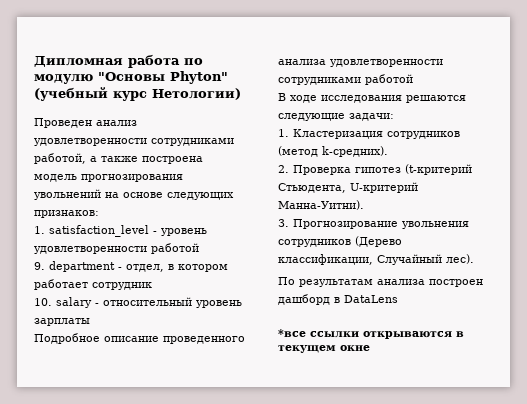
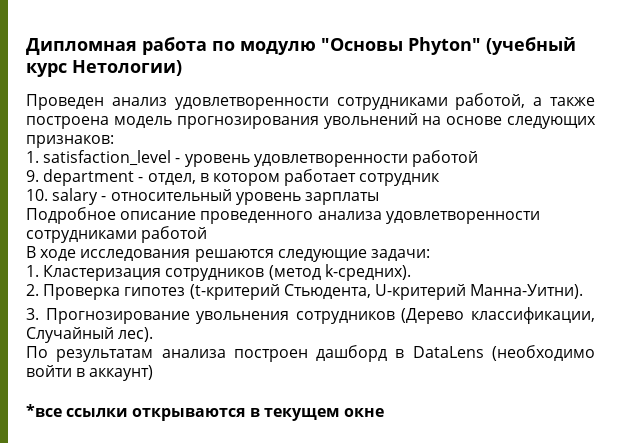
- По результатам анализа построен дашборд в DataLens
+ По результатам анализа построен дашборд в DataLens (необходимо войти в аккаунт)

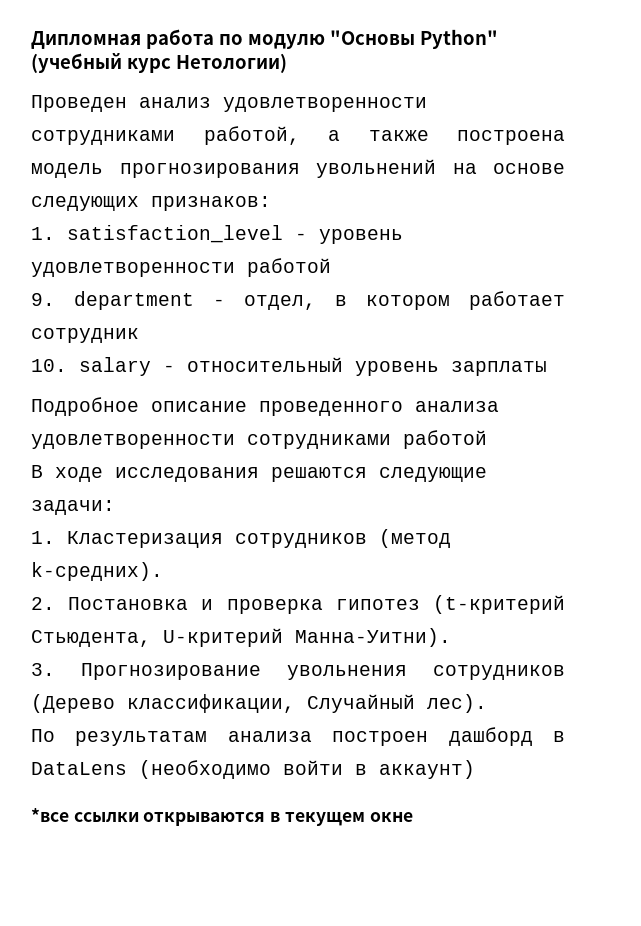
- Дипломная работа по модулю "Основы Phyton" (учебный курс Нетологии)
+ Дипломная работа по модулю "Основы Python" (учебный курс Нетологии)
- 2. Проверка гипотез (t-критерий Стьюдента, U-критерий Манна-Уитни).
+ 2. Постановка и проверка гипотез (t-критерий Стьюдента, U-критерий Манна-Уитни).

